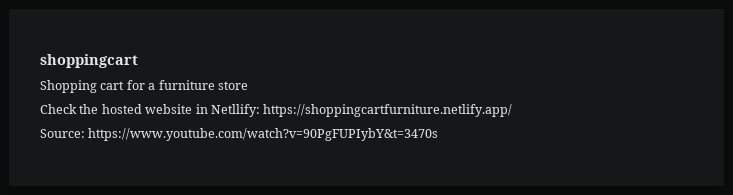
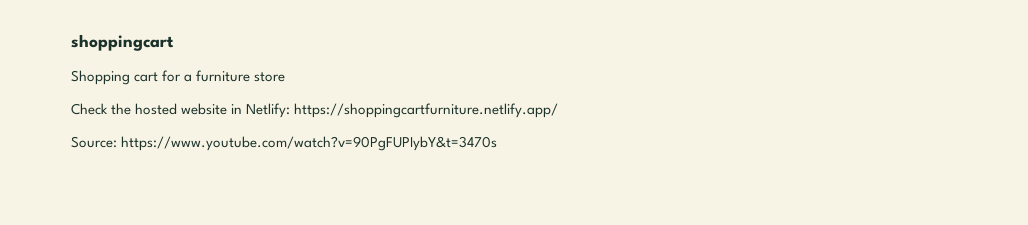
- Check the hosted website in Netllify: https://shoppingcartfurniture.netlify.app/
+ Check the hosted website in Netlify: https://shoppingcartfurniture.netlify.app/

